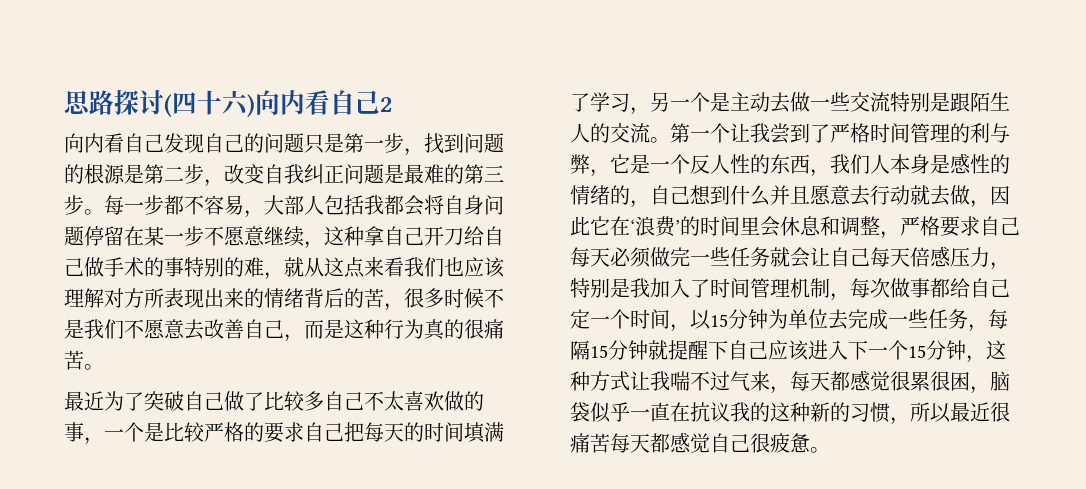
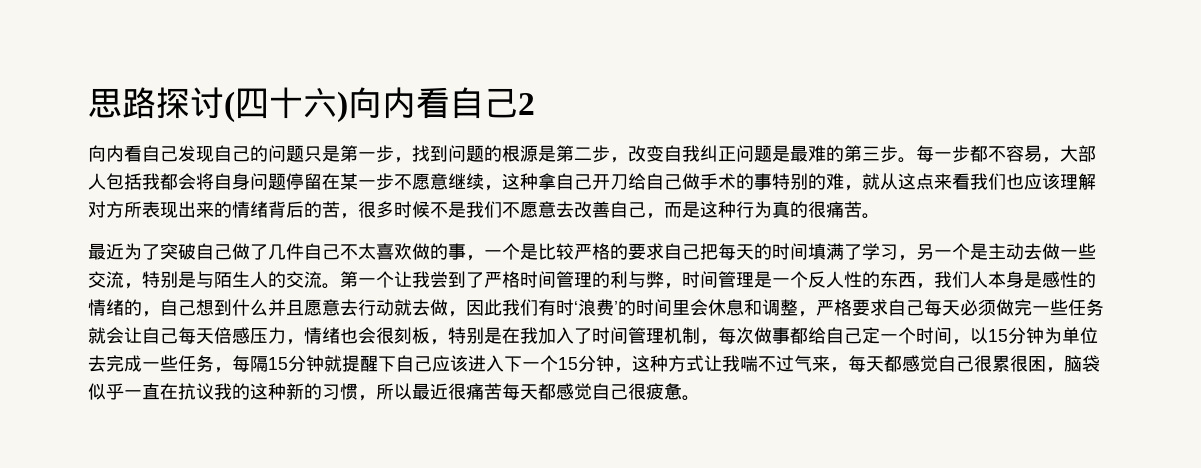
- 最近为了突破自己做了比较多自己不太喜欢做的事，一个是比较严格的要求自己把每天的时间填满了学习，另一个是主动去做一些交流特别是跟陌生人的交流。
+ 最近为了突破自己做了几件自己不太喜欢做的事，一个是比较严格的要求自己把每天的时间填满了学习，另一个是主动去做一些交流，特别是与陌生人的交流。
- 第一个让我尝到了严格时间管理的利与弊，它是一个反人性的东西，我们人本身是感性的情绪的，自己想到什么并且愿意去行动就去做，因此它在‘浪费’的时间里会休息和调整，严格要求自己每天必须做完一些任务就会让自己每天倍感压力，特别是我加入了时间管理机制，每次做事都给自己定一个时间，以15分钟为单位去完成一些任务，每隔15分钟就提醒下自己应该进入下一个15分钟，这种方式让我喘不过气来，每天都感觉很累很困，脑袋似乎一直在抗议我的这种新的习惯，所以最近很痛苦每天都感觉自己很疲惫。
+ 第一个让我尝到了严格时间管理的利与弊，时间管理是一个反人性的东西，我们人本身是感性的情绪的，自己想到什么并且愿意去行动就去做，因此我们有时‘浪费’的时间里会休息和调整，严格要求自己每天必须做完一些任务就会让自己每天倍感压力，情绪也会很刻板，特别是在我加入了时间管理机制，每次做事都给自己定一个时间，以15分钟为单位去完成一些任务，每隔15分钟就提醒下自己应该进入下一个15分钟，这种方式让我喘不过气来，每天都感觉自己很累很困，脑袋似乎一直在抗议我的这种新的习惯，所以最近很痛苦每天都感觉自己很疲惫。

